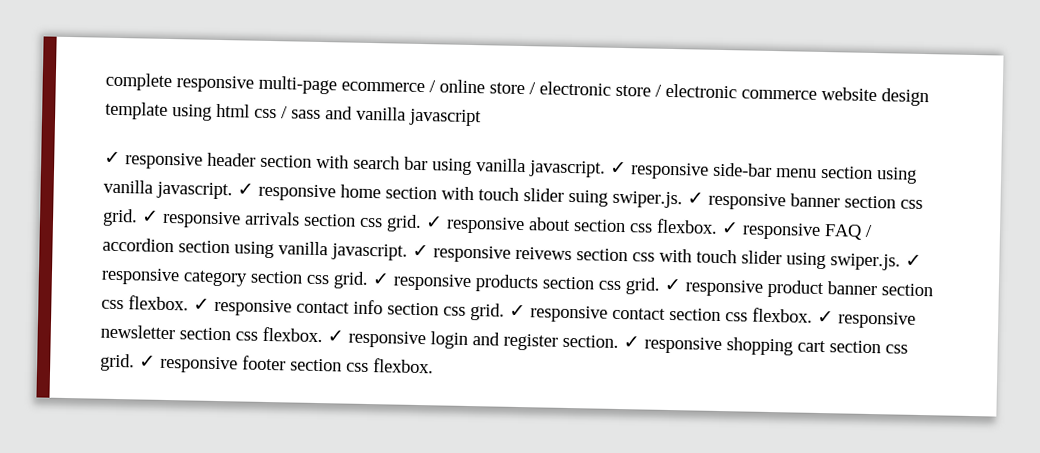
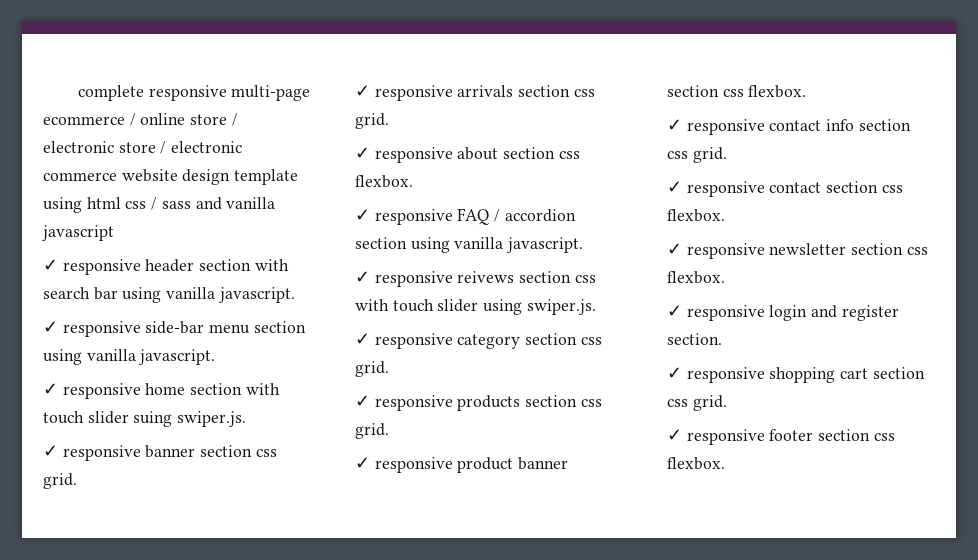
- ✓ responsive header section with search bar using vanilla javascript. ✓ responsive side-bar menu section using vanilla javascript. ✓ responsive home section with touch slider suing swiper.js. ✓ responsive banner section css grid. ✓ responsive arrivals section css grid. ✓ responsive about section css flexbox. ✓ responsive FAQ / accordion section using vanilla javascript. ✓ responsive reivews section css with touch slider using swiper.js. ✓ responsive category section css grid. ✓ responsive products section css grid. ✓ responsive product banner section css flexbox. ✓ responsive contact info section css grid. ✓ responsive contact section css flexbox. ✓ responsive newsletter section css flexbox. ✓ responsive login and register section. ✓ responsive shopping cart section css grid. ✓ responsive footer section css flexbox.
+ ✓ responsive header section with search bar using vanilla javascript.
+ ✓ responsive side-bar menu section using vanilla javascript.
+ ✓ responsive home section with touch slider suing swiper.js.
+ ✓ responsive banner section css grid.
+ ✓ responsive arrivals section css grid.
+ ✓ responsive about section css flexbox.
+ ✓ responsive FAQ / accordion section using vanilla javascript.
+ ✓ responsive reivews section css with touch slider using swiper.js.
+ ✓ responsive category section css grid.
+ ✓ responsive products section css grid.
+ ✓ responsive product banner section css flexbox.
+ ✓ responsive contact info section css grid.
+ ✓ responsive contact section css flexbox.
+ ✓ responsive newsletter section css flexbox.
+ ✓ responsive login and register section.
+ ✓ responsive shopping cart section css grid.
+ ✓ responsive footer section css flexbox.

